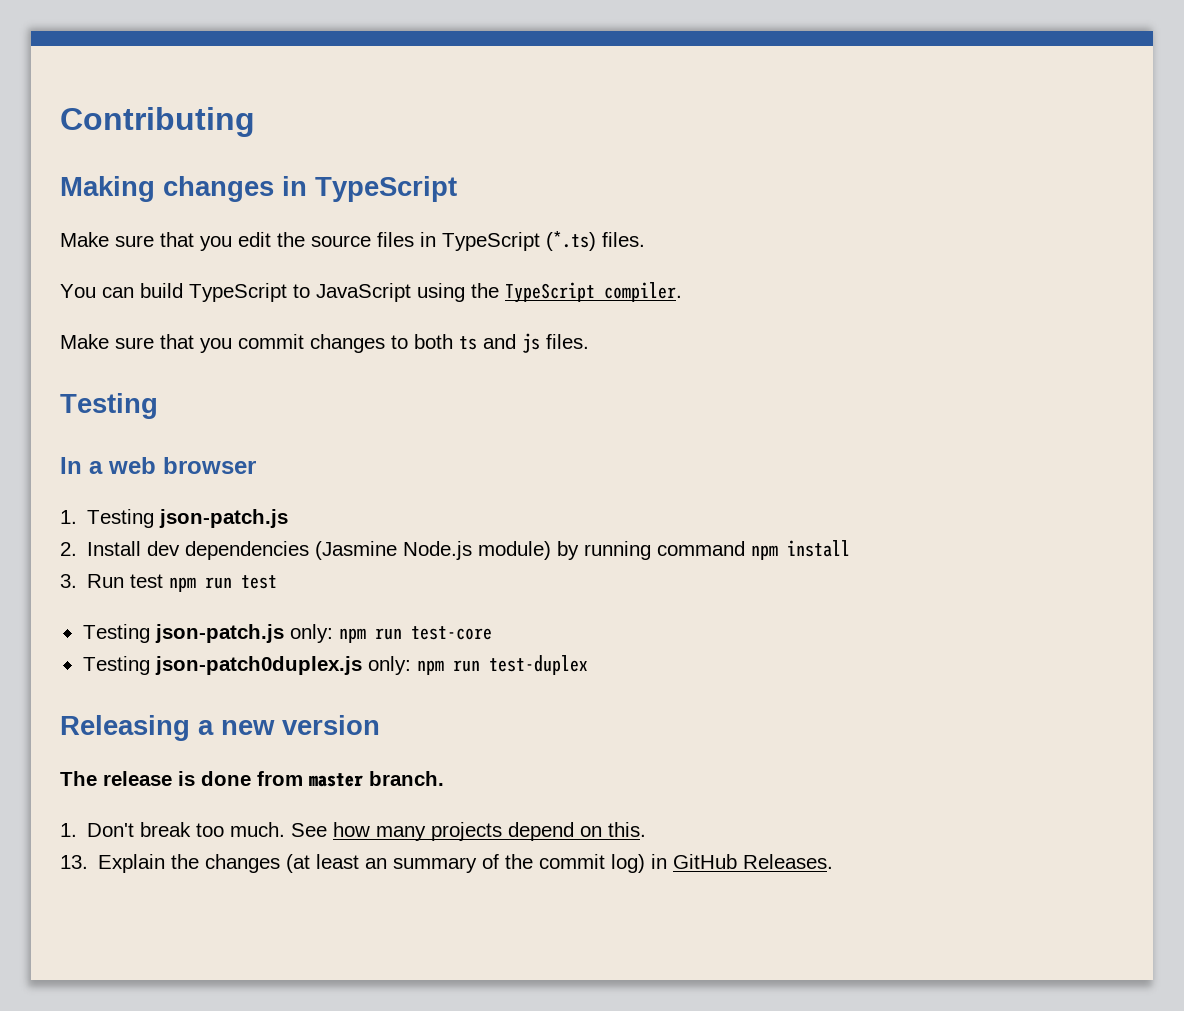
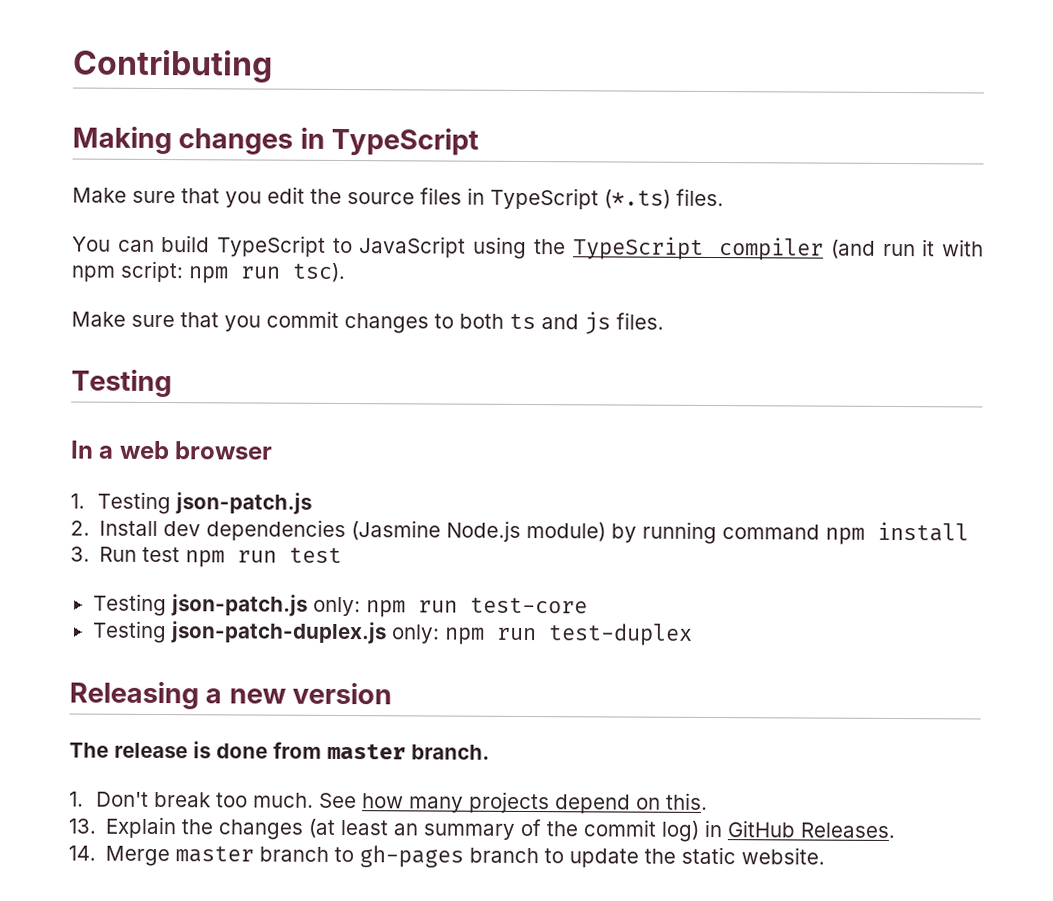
- You can build TypeScript to JavaScript using the TypeScript compiler.
+ You can build TypeScript to JavaScript using the TypeScript compiler (and run it with npm script: npm run tsc).
- Testing json-patch0duplex.js only: npm run test-duplex
+ Testing json-patch-duplex.js only: npm run test-duplex
+ 14. Merge master branch to gh-pages branch to update the static website.

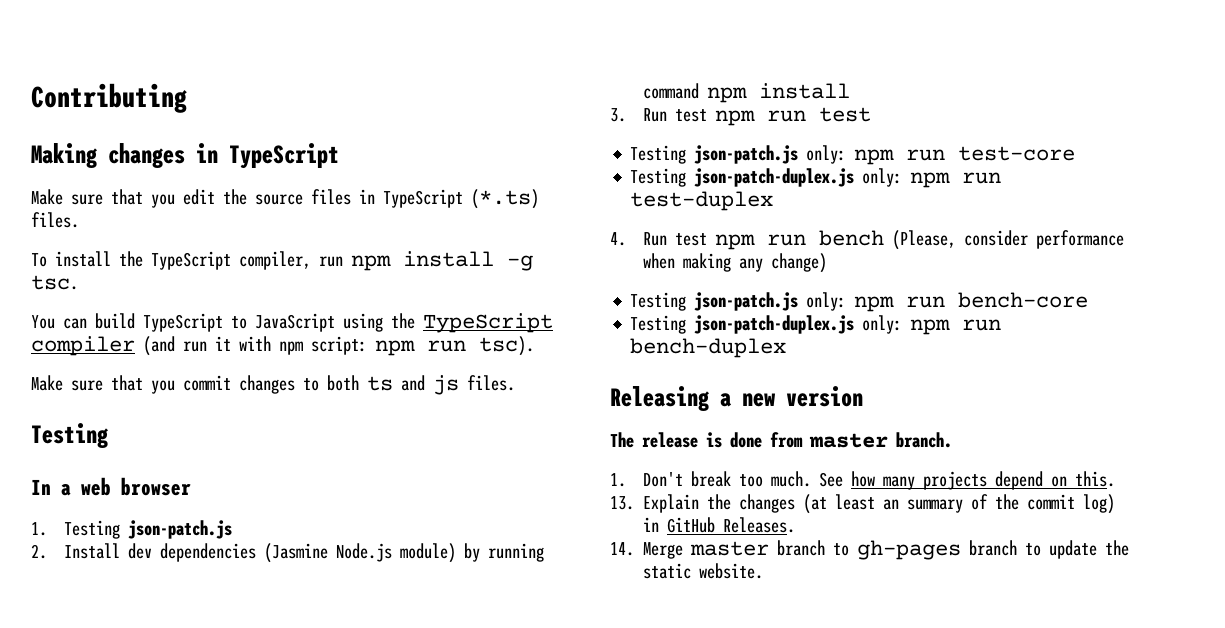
+ To install the TypeScript compiler, run npm install -g tsc.
+ 4. Run test npm run bench (Please, consider performance when making any change)
+ Testing json-patch.js only: npm run bench-core
+ Testing json-patch-duplex.js only: npm run bench-duplex

